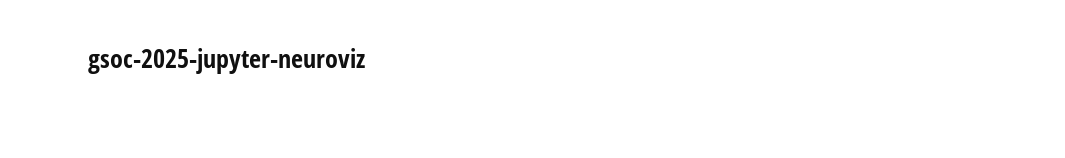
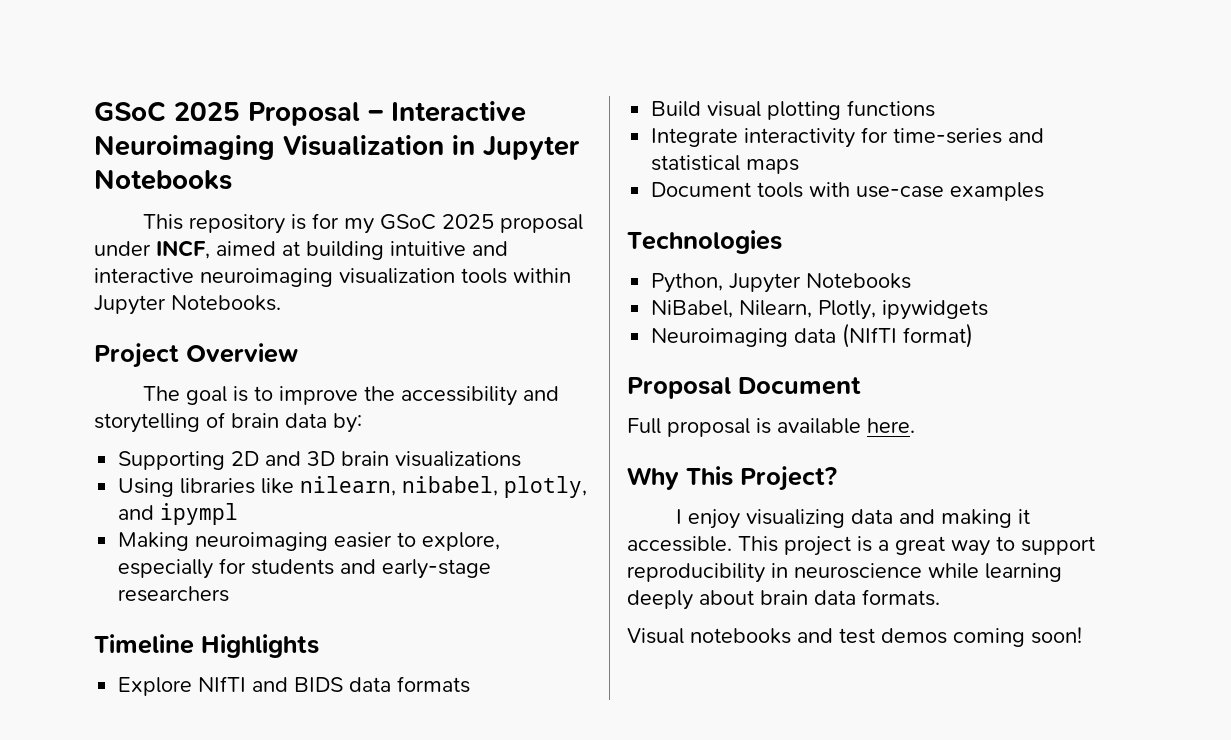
- gsoc-2025-jupyter-neuroviz
+ GSoC 2025 Proposal – Interactive Neuroimaging Visualization in Jupyter Notebooks
+ This repository is for my GSoC 2025 proposal under INCF, aimed at building intuitive and interactive neuroimaging visualization tools within Jupyter Notebooks.
+ Project Overview
+ The goal is to improve the accessibility and storytelling of brain data by:
+ Supporting 2D and 3D brain visualizations
+ Using libraries like nilearn, nibabel, plotly, and ipympl
+ Making neuroimaging easier to explore, especially for students and early-stage researchers
+ Timeline Highlights
+ Explore NIfTI and BIDS data formats
+ Build visual plotting functions
+ Integrate interactivity for time-series and statistical maps
+ Document tools with use-case examples
+ Technologies
+ Python, Jupyter Notebooks
+ NiBabel, Nilearn, Plotly, ipywidgets
+ Neuroimaging data (NIfTI format)
+ Proposal Document
+ Full proposal is available here.
+ Why This Project?
+ I enjoy visualizing data and making it accessible. This project is a great way to support reproducibility in neuroscience while learning deeply about brain data formats.
+ Visual notebooks and test demos coming soon!

